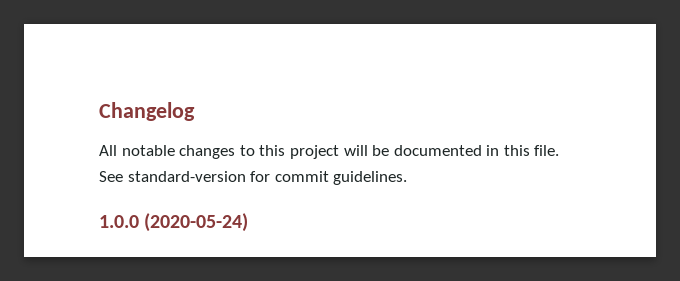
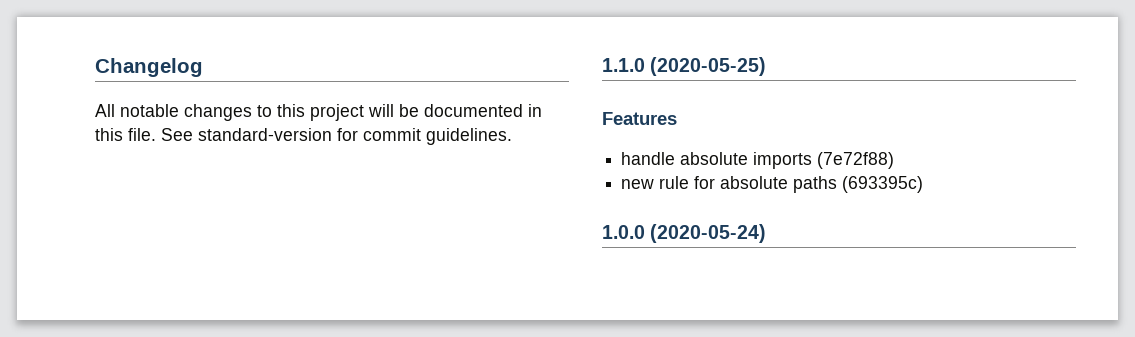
+ 1.1.0 (2020-05-25)
+ Features
+ handle absolute imports (7e72f88)
+ new rule for absolute paths (693395c)

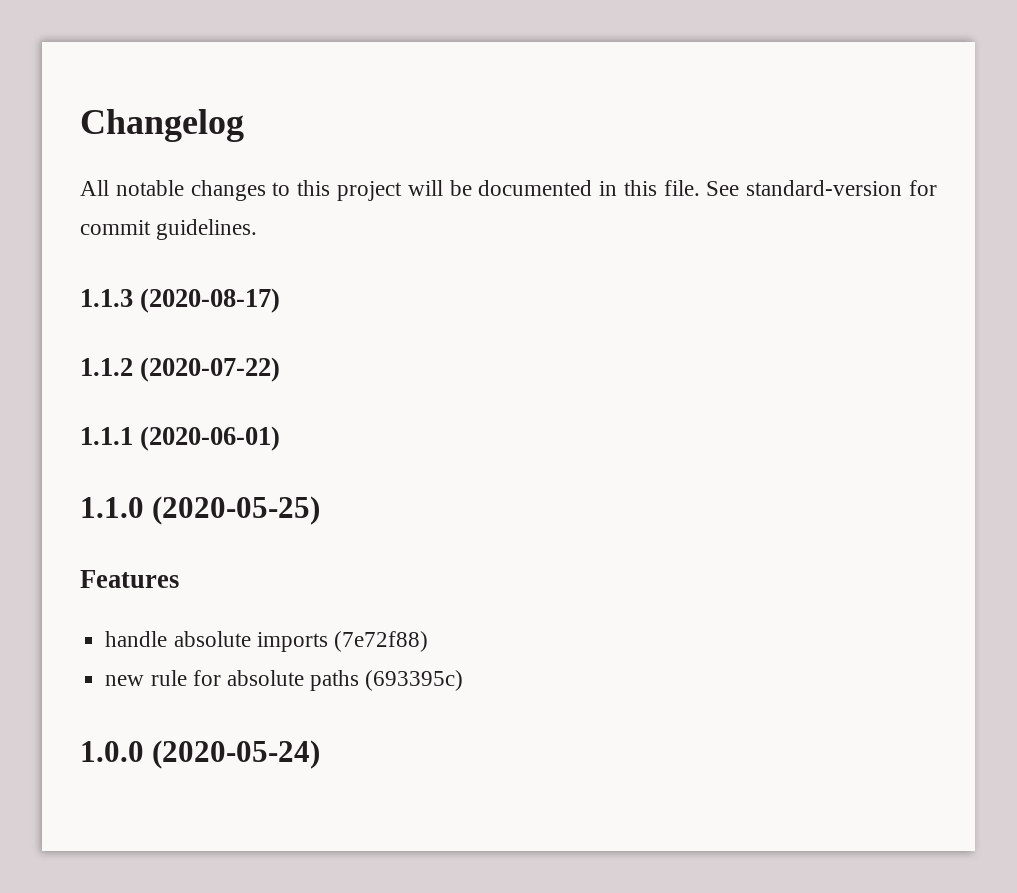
+ 1.1.3 (2020-08-17)
+ 1.1.2 (2020-07-22)
+ 1.1.1 (2020-06-01)

